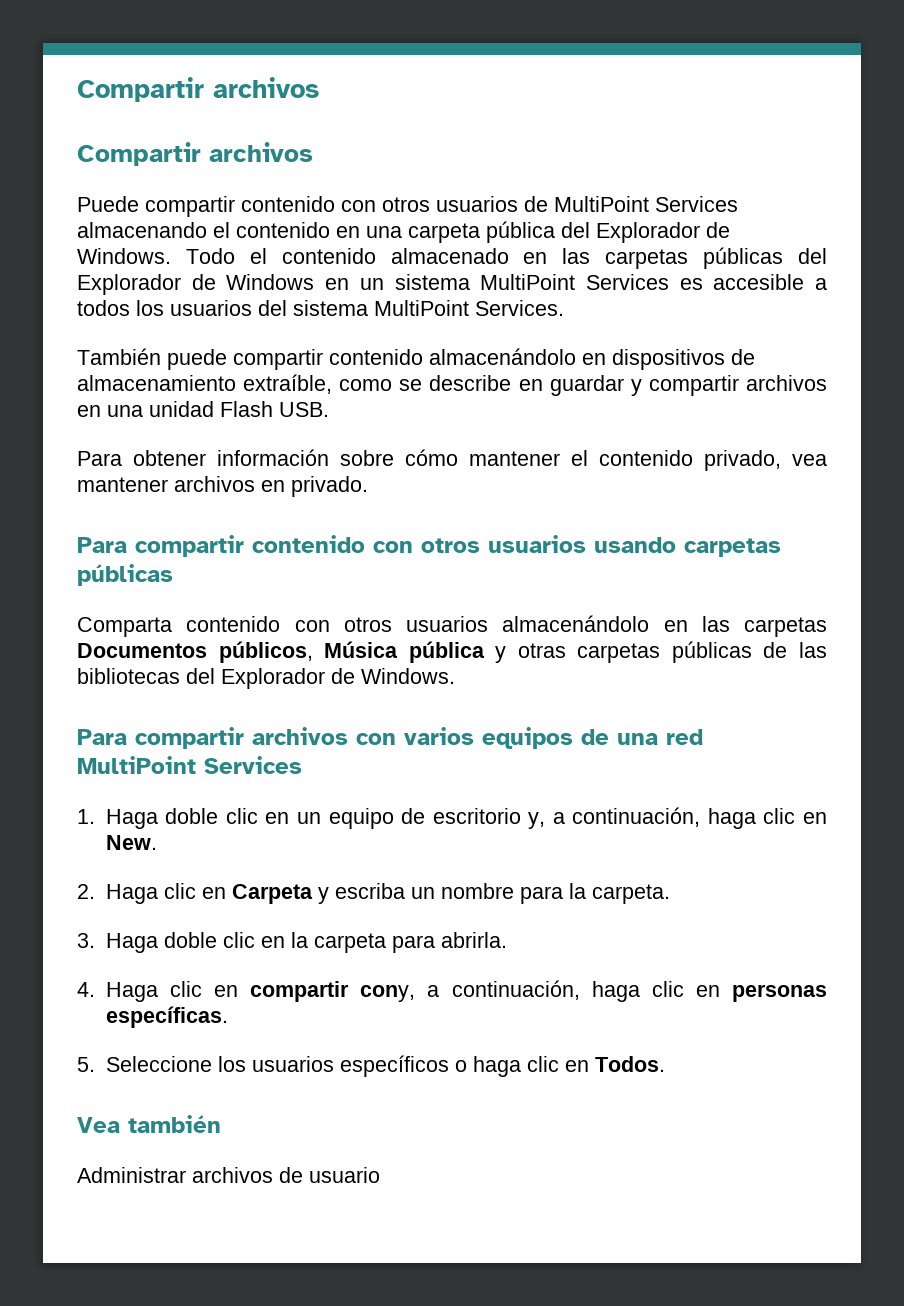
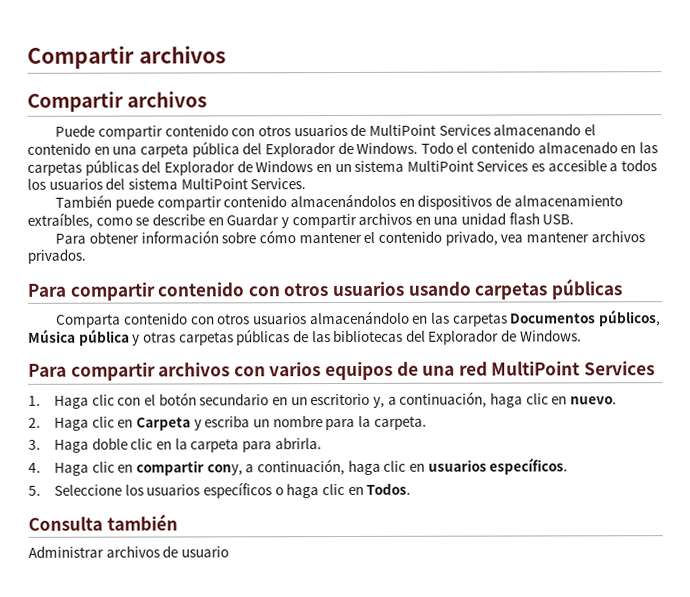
- También puede compartir contenido almacenándolo en dispositivos de almacenamiento extraíble, como se describe en guardar y compartir archivos en una unidad Flash USB.
+ También puede compartir contenido almacenándolos en dispositivos de almacenamiento extraíbles, como se describe en Guardar y compartir archivos en una unidad flash USB.
- Para obtener información sobre cómo mantener el contenido privado, vea mantener archivos en privado.
+ Para obtener información sobre cómo mantener el contenido privado, vea mantener archivos privados.
- 1. Haga doble clic en un equipo de escritorio y, a continuación, haga clic en New.
+ 1. Haga clic con el botón secundario en un escritorio y, a continuación, haga clic en nuevo.
- 4. Haga clic en compartir cony, a continuación, haga clic en personas específicas.
+ 4. Haga clic en compartir cony, a continuación, haga clic en usuarios específicos.
- Vea también
+ Consulta también

